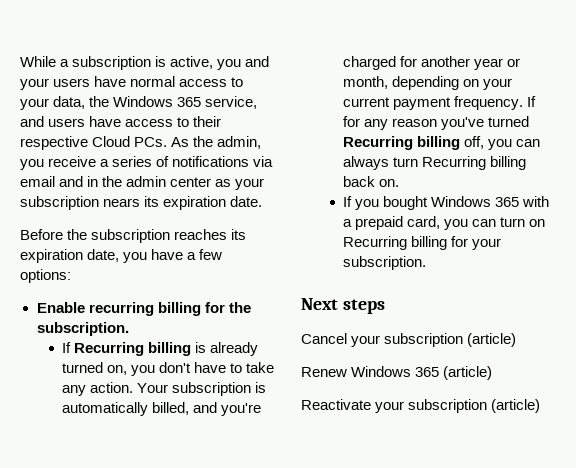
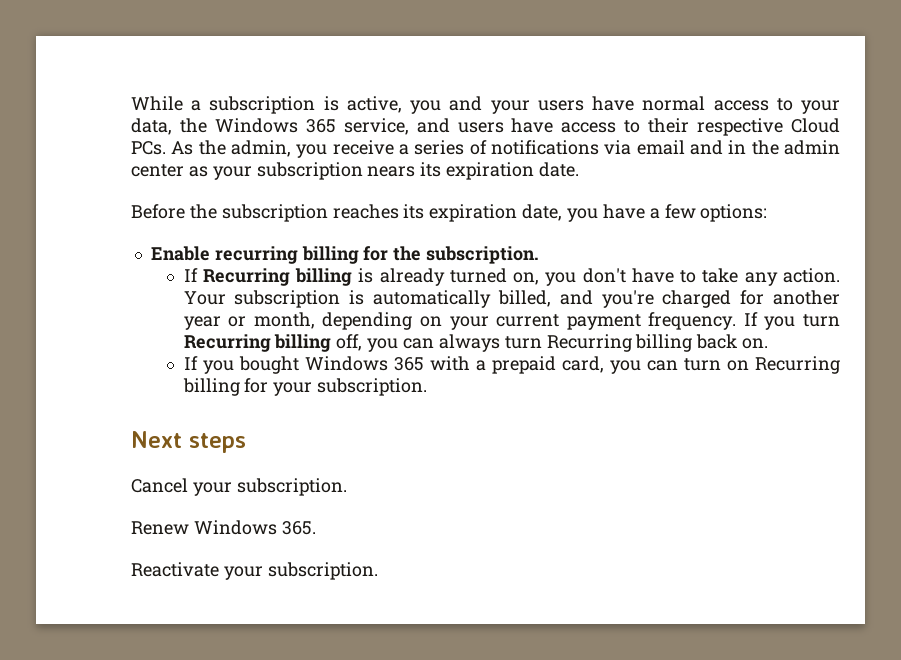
- If for any reason you've turned Recurring billing off, you can always turn Recurring billing back on.
+ If you turn Recurring billing off, you can always turn Recurring billing back on.
- Cancel your subscription (article)
+ Cancel your subscription.
- Renew Windows 365 (article)
+ Renew Windows 365.
- Reactivate your subscription (article)
+ Reactivate your subscription.

